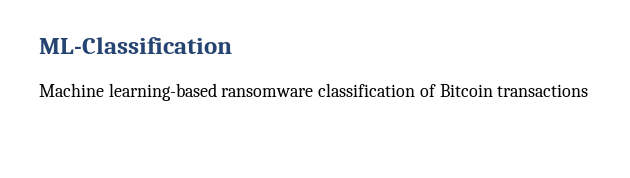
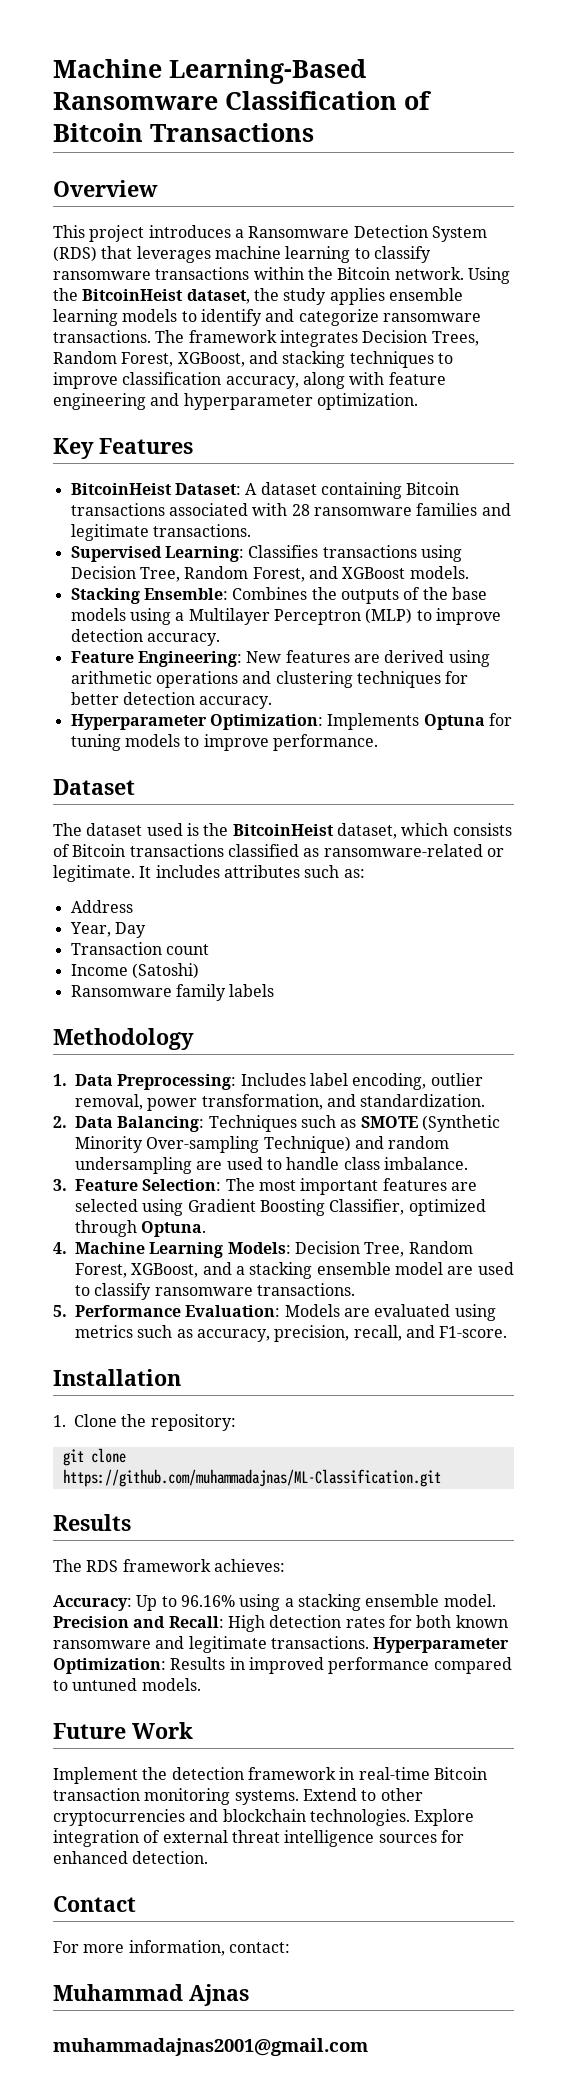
- ML-Classification
- Machine learning-based ransomware classification of Bitcoin transactions
+ Machine Learning-Based Ransomware Classification of Bitcoin Transactions
+ Overview
+ This project introduces a Ransomware Detection System (RDS) that leverages machine learning to classify ransomware transactions within the Bitcoin network. Using the BitcoinHeist dataset, the study applies ensemble learning models to identify and categorize ransomware transactions. The framework integrates Decision Trees, Random Forest, XGBoost, and stacking techniques to improve classification accuracy, along with feature engineering and hyperparameter optimization.
+ Key Features
+ BitcoinHeist Dataset: A dataset containing Bitcoin transactions associated with 28 ransomware families and legitimate transactions.
+ Supervised Learning: Classifies transactions using Decision Tree, Random Forest, and XGBoost models.
+ Stacking Ensemble: Combines the outputs of the base models using a Multilayer Perceptron (MLP) to improve detection accuracy.
+ Feature Engineering: New features are derived using arithmetic operations and clustering techniques for better detection accuracy.
+ Hyperparameter Optimization: Implements Optuna for tuning models to improve performance.
+ Dataset
+ The dataset used is the BitcoinHeist dataset, which consists of Bitcoin transactions classified as ransomware-related or legitimate. It includes attributes such as:
+ Address
+ Year, Day
+ Transaction count
+ Income (Satoshi)
+ Ransomware family labels
+ Methodology
+ 1. Data Preprocessing: Includes label encoding, outlier removal, power transformation, and standardization.
+ 2. Data Balancing: Techniques such as SMOTE (Synthetic Minority Over-sampling Technique) and random undersampling are used to handle class imbalance.
+ 3. Feature Selection: The most important features are selected using Gradient Boosting Classifier, optimized through Optuna.
+ 4. Machine Learning Models: Decision Tree, Random Forest, XGBoost, and a stacking ensemble model are used to classify ransomware transactions.
+ 5. Performance Evaluation: Models are evaluated using metrics such as accuracy, precision, recall, and F1-score.
+ Installation
+ 1. Clone the repository:
+ git clone https://github.com/muhammadajnas/ML-Classification.git
+ Results
+ The RDS framework achieves:
+ Accuracy: Up to 96.16% using a stacking ensemble model. Precision and Recall: High detection rates for both known ransomware and legitimate transactions. Hyperparameter Optimization: Results in improved performance compared to untuned models.
+ Future Work
+ Implement the detection framework in real-time Bitcoin transaction monitoring systems. Extend to other cryptocurrencies and blockchain technologies. Explore integration of external threat intelligence sources for enhanced detection.
+ Contact
+ For more information, contact:
+ Muhammad Ajnas
+ muhammadajnas2001@gmail.com

